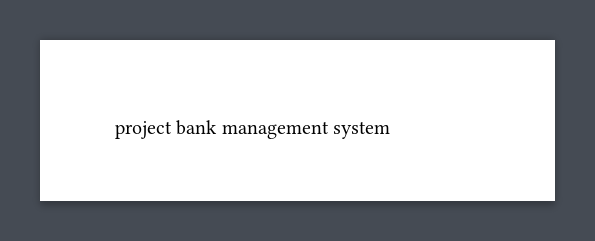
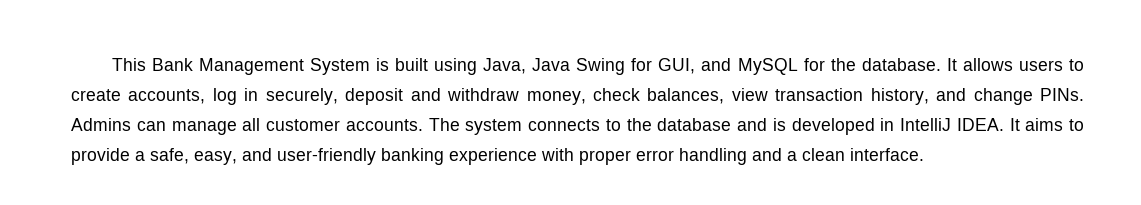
- project bank management system
+ This Bank Management System is built using Java, Java Swing for GUI, and MySQL for the database. It allows users to create accounts, log in securely, deposit and withdraw money, check balances, view transaction history, and change PINs. Admins can manage all customer accounts. The system connects to the database and is developed in IntelliJ IDEA. It aims to provide a safe, easy, and user-friendly banking experience with proper error handling and a clean interface.

